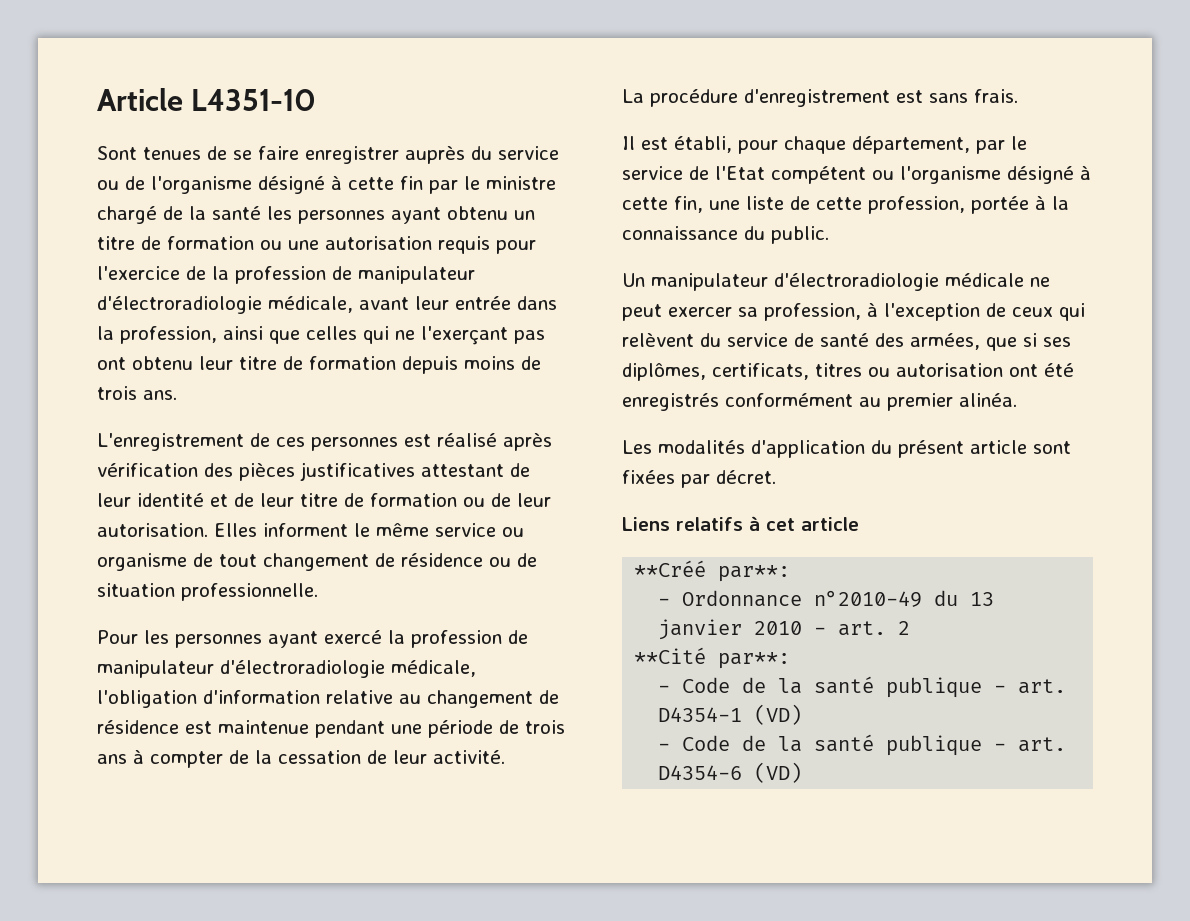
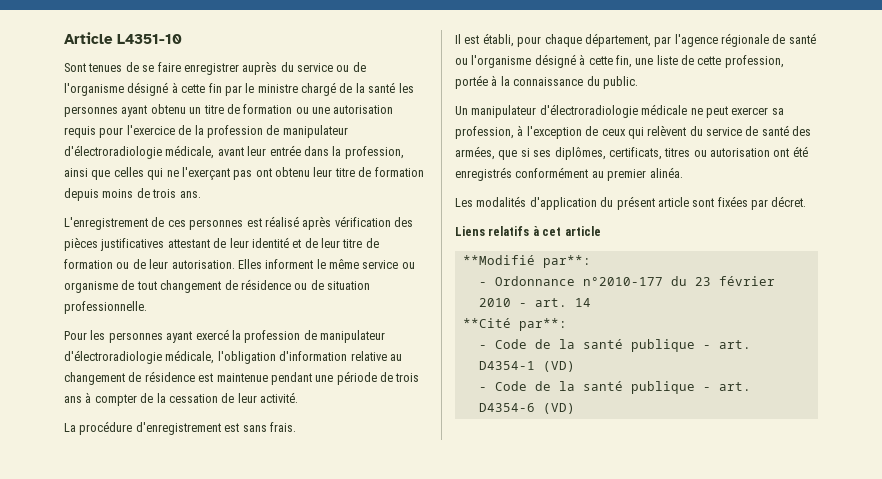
- Il est établi, pour chaque département, par le service de l'Etat compétent ou l'organisme désigné à cette fin, une liste de cette profession, portée à la connaissance du public.
+ Il est établi, pour chaque département, par l'agence régionale de santé ou l'organisme désigné à cette fin, une liste de cette profession, portée à la connaissance du public.
- **Créé par**:
+ **Modifié par**:
- - Ordonnance n°2010-49 du 13 janvier 2010 - art. 2
+ - Ordonnance n°2010-177 du 23 février 2010 - art. 14

